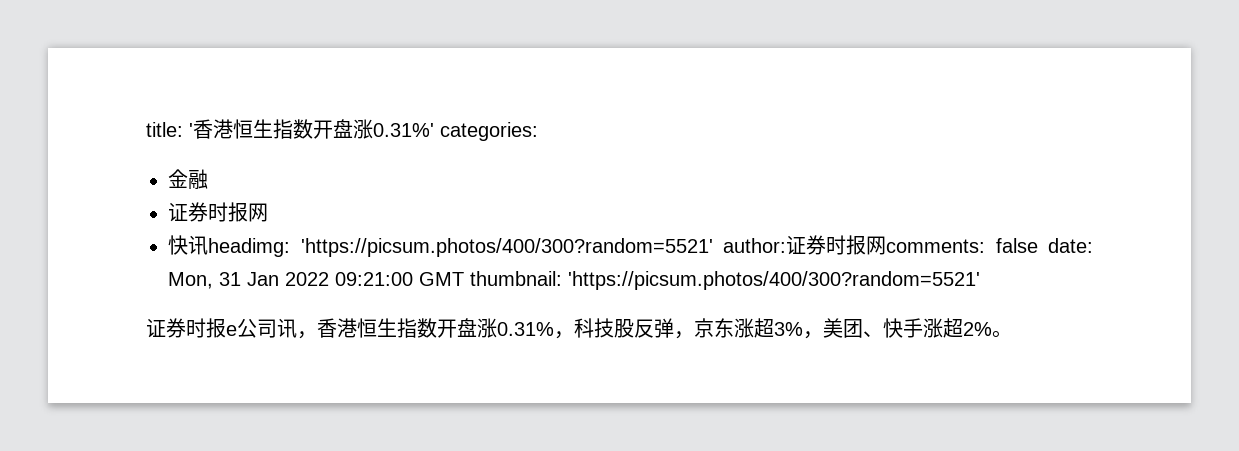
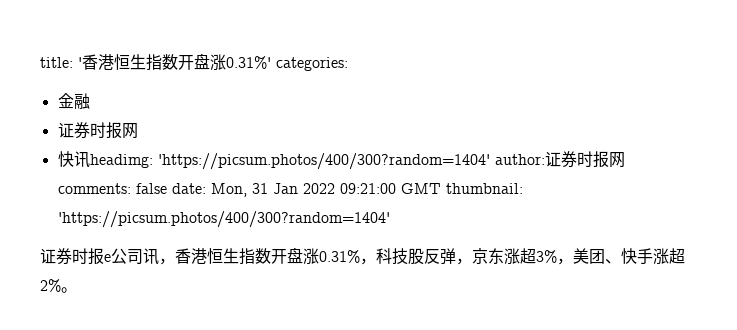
- 快讯headimg: 'https://picsum.photos/400/300?random=5521' author:证券时报网comments: false date: Mon, 31 Jan 2022 09:21:00 GMT thumbnail: 'https://picsum.photos/400/300?random=5521'
+ 快讯headimg: 'https://picsum.photos/400/300?random=1404' author:证券时报网comments: false date: Mon, 31 Jan 2022 09:21:00 GMT thumbnail: 'https://picsum.photos/400/300?random=1404'

